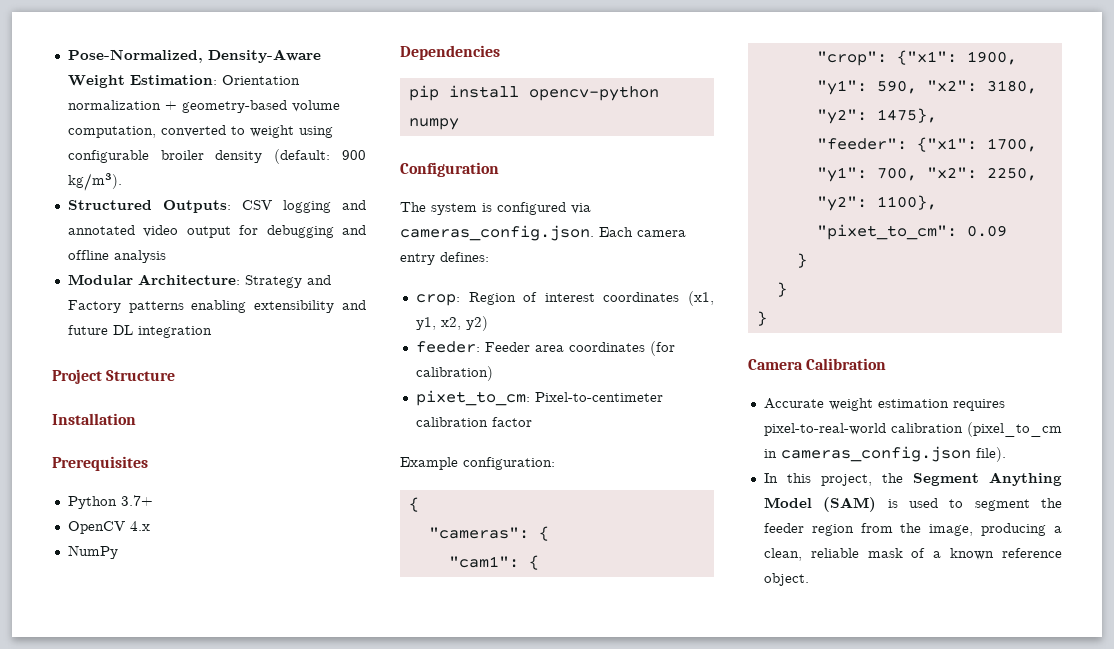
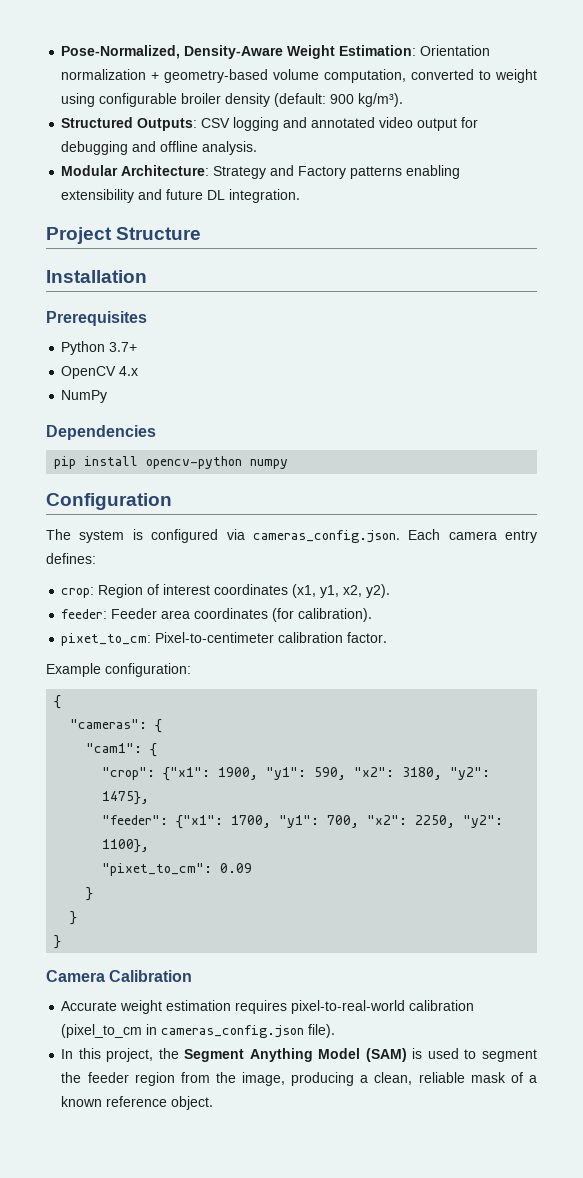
- Structured Outputs: CSV logging and annotated video output for debugging and offline analysis
+ Structured Outputs: CSV logging and annotated video output for debugging and offline analysis.
- Modular Architecture: Strategy and Factory patterns enabling extensibility and future DL integration
+ Modular Architecture: Strategy and Factory patterns enabling extensibility and future DL integration.
- crop: Region of interest coordinates (x1, y1, x2, y2)
+ crop: Region of interest coordinates (x1, y1, x2, y2).
- feeder: Feeder area coordinates (for calibration)
+ feeder: Feeder area coordinates (for calibration).
- pixet_to_cm: Pixel-to-centimeter calibration factor
+ pixet_to_cm: Pixel-to-centimeter calibration factor.

